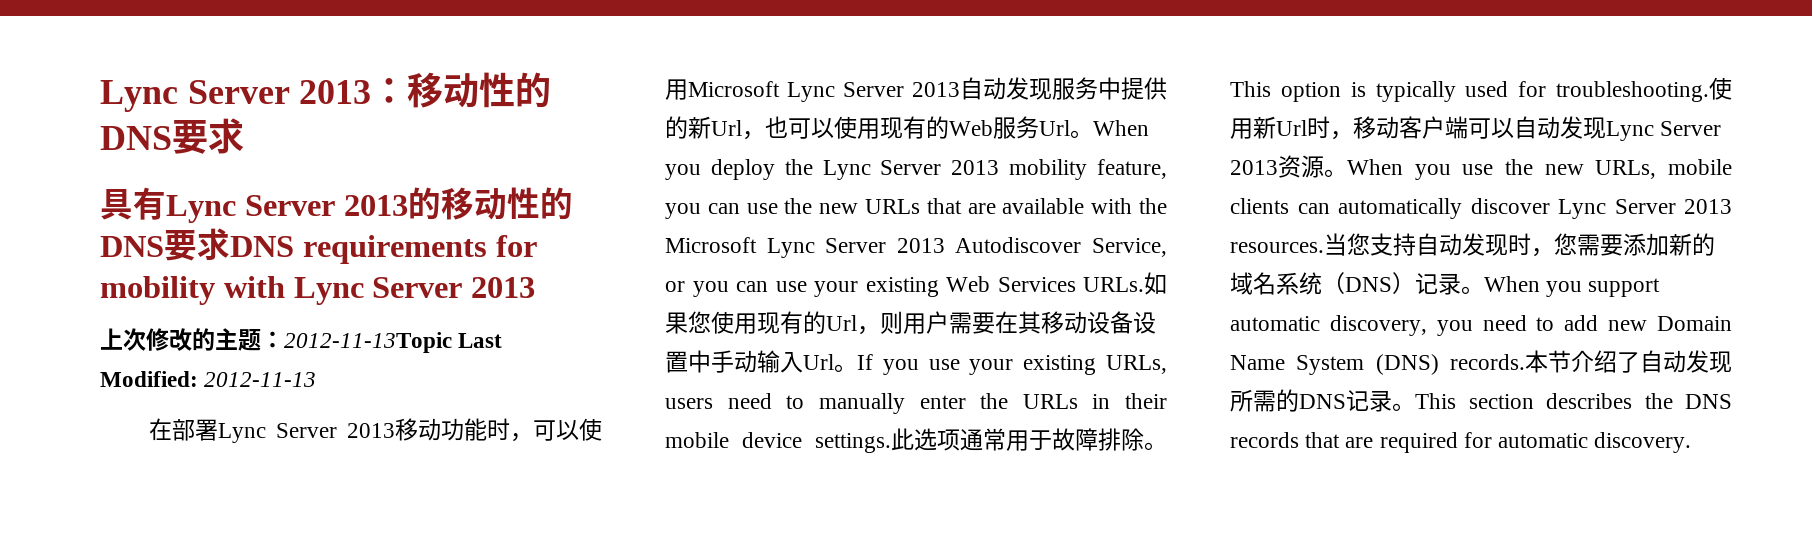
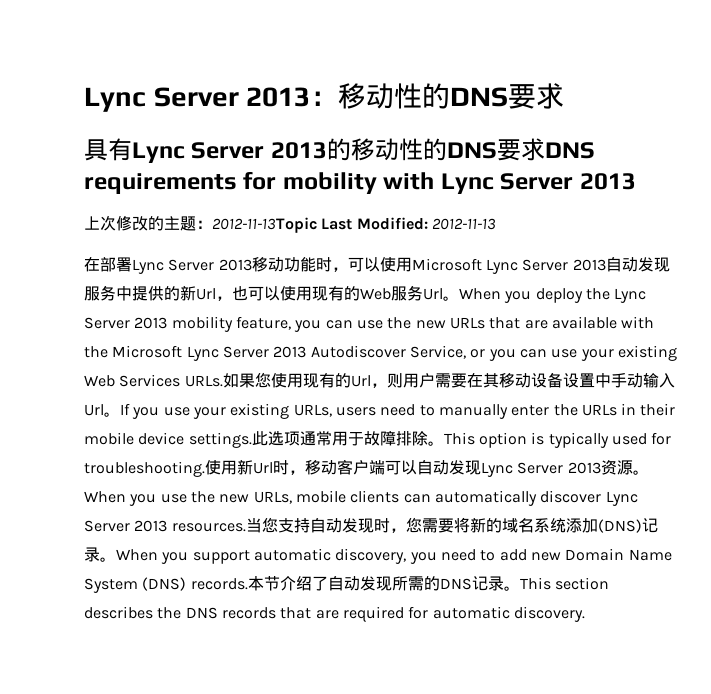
- 当您支持自动发现时，您需要添加新的域名系统（DNS）记录。
+ 当您支持自动发现时，您需要将新的域名系统添加(DNS)记录。

